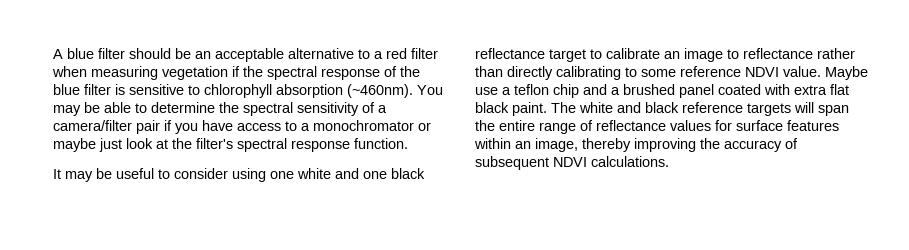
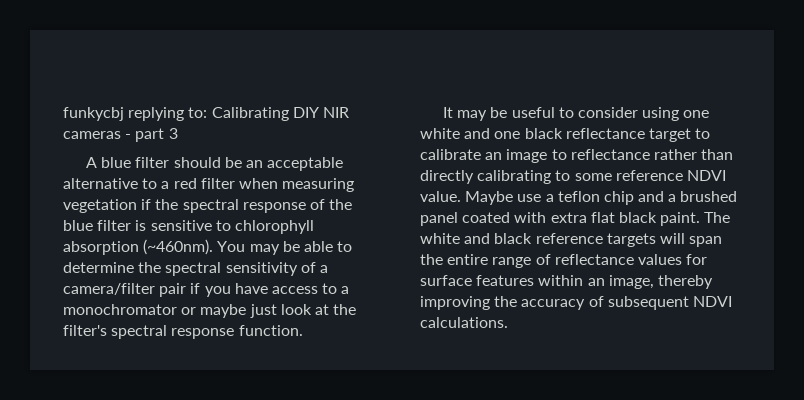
+ funkycbj replying to: Calibrating DIY NIR cameras - part 3

